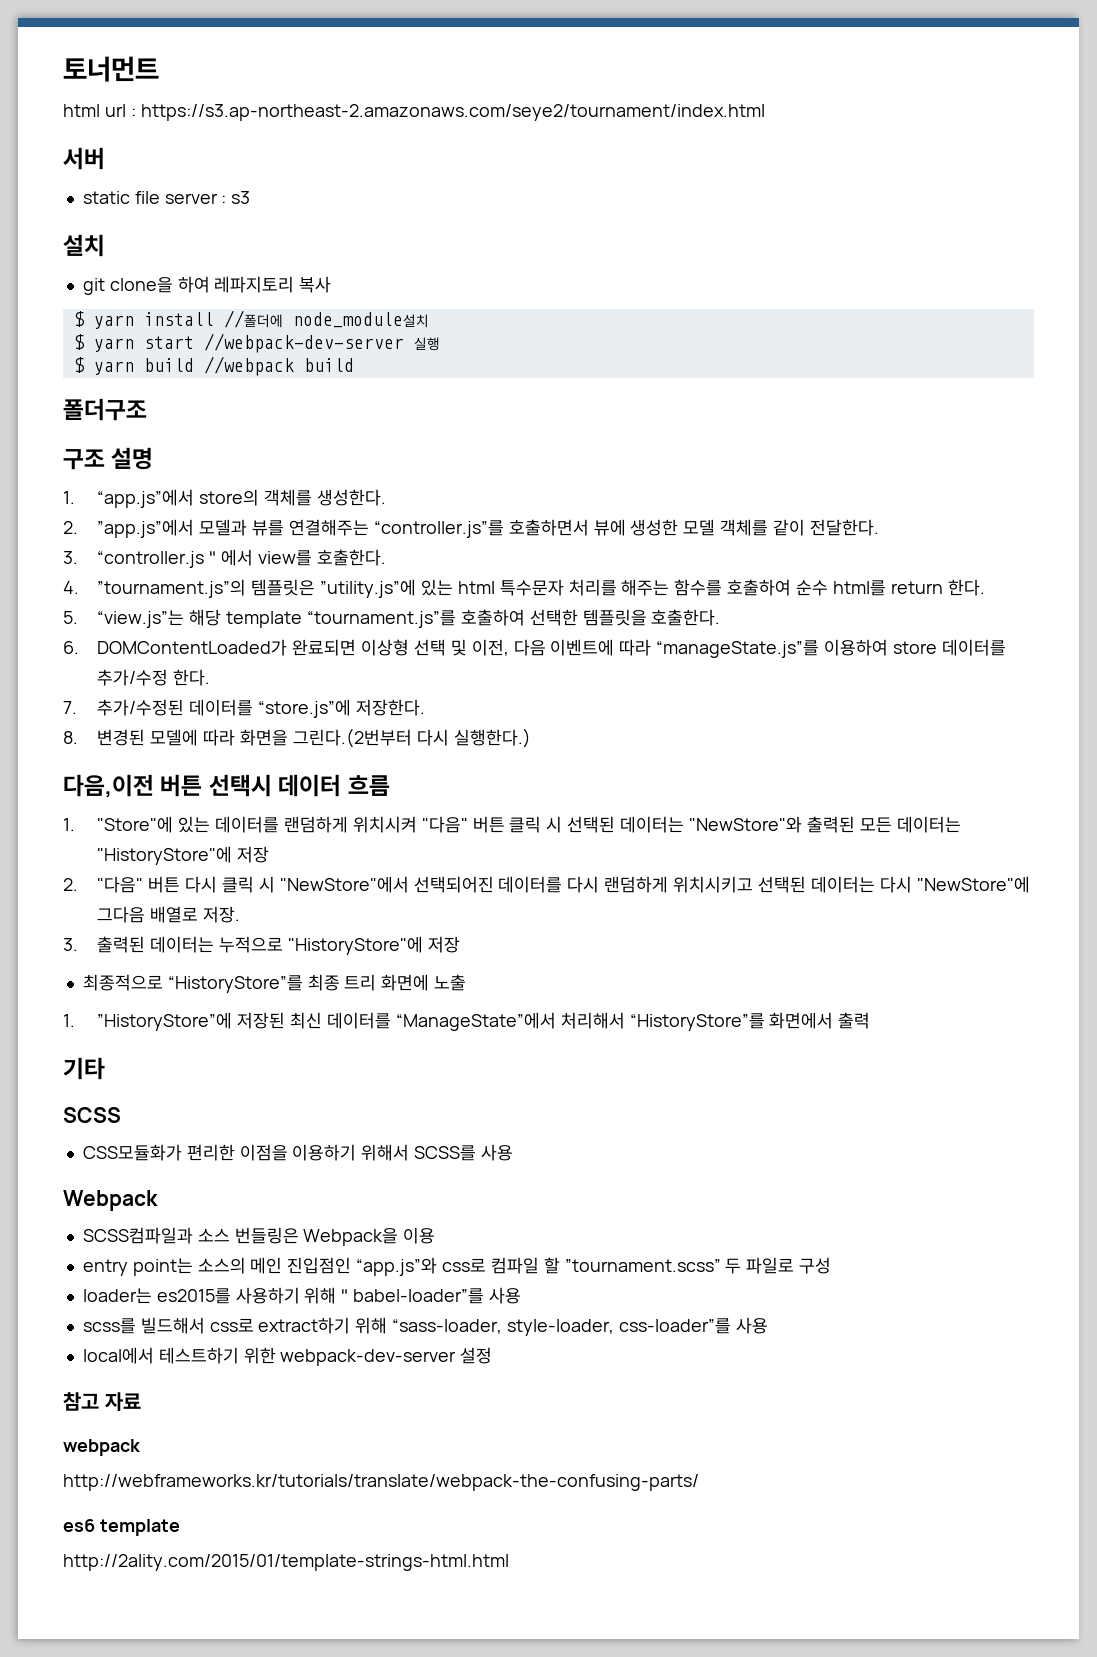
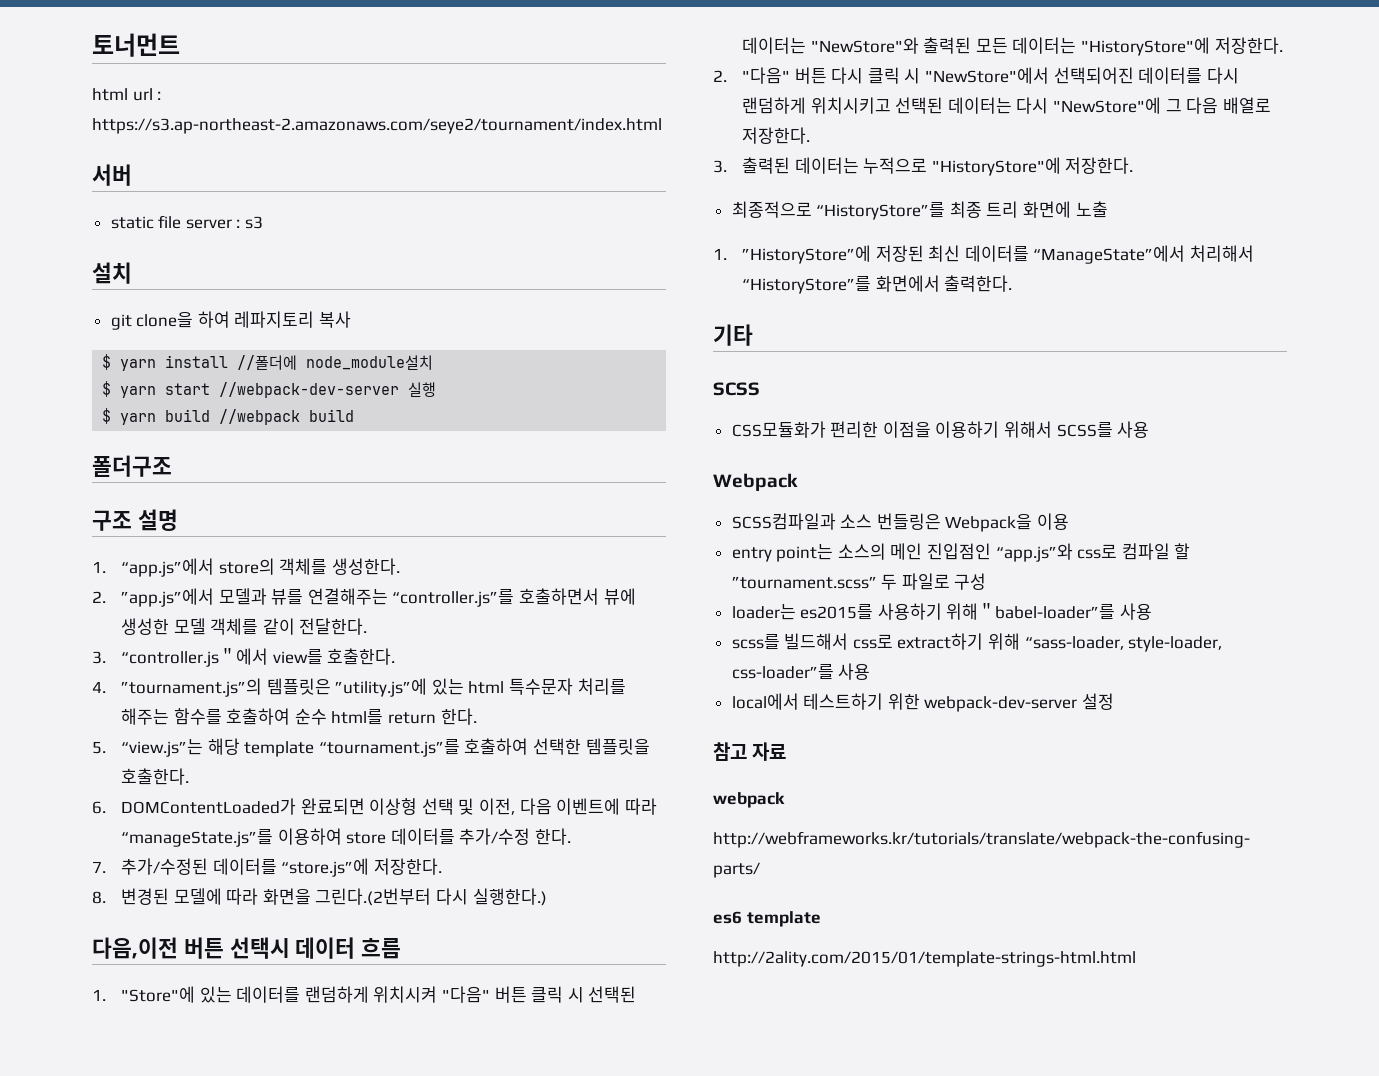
- 1. "Store"에 있는 데이터를 랜덤하게 위치시켜 "다음" 버튼 클릭 시 선택된 데이터는 "NewStore"와 출력된 모든 데이터는 "HistoryStore"에 저장
+ 1. "Store"에 있는 데이터를 랜덤하게 위치시켜 "다음" 버튼 클릭 시 선택된 데이터는 "NewStore"와 출력된 모든 데이터는 "HistoryStore"에 저장한다.
- 2. "다음" 버튼 다시 클릭 시 "NewStore"에서 선택되어진 데이터를 다시 랜덤하게 위치시키고 선택된 데이터는 다시 "NewStore"에 그다음 배열로 저장.
+ 2. "다음" 버튼 다시 클릭 시 "NewStore"에서 선택되어진 데이터를 다시 랜덤하게 위치시키고 선택된 데이터는 다시 "NewStore"에 그 다음 배열로 저장한다.
- 3. 출력된 데이터는 누적으로 "HistoryStore"에 저장
+ 3. 출력된 데이터는 누적으로 "HistoryStore"에 저장한다.
- 1. ”HistoryStore”에 저장된 최신 데이터를 “ManageState”에서 처리해서 “HistoryStore”를 화면에서 출력
+ 1. ”HistoryStore”에 저장된 최신 데이터를 “ManageState”에서 처리해서 “HistoryStore”를 화면에서 출력한다.

